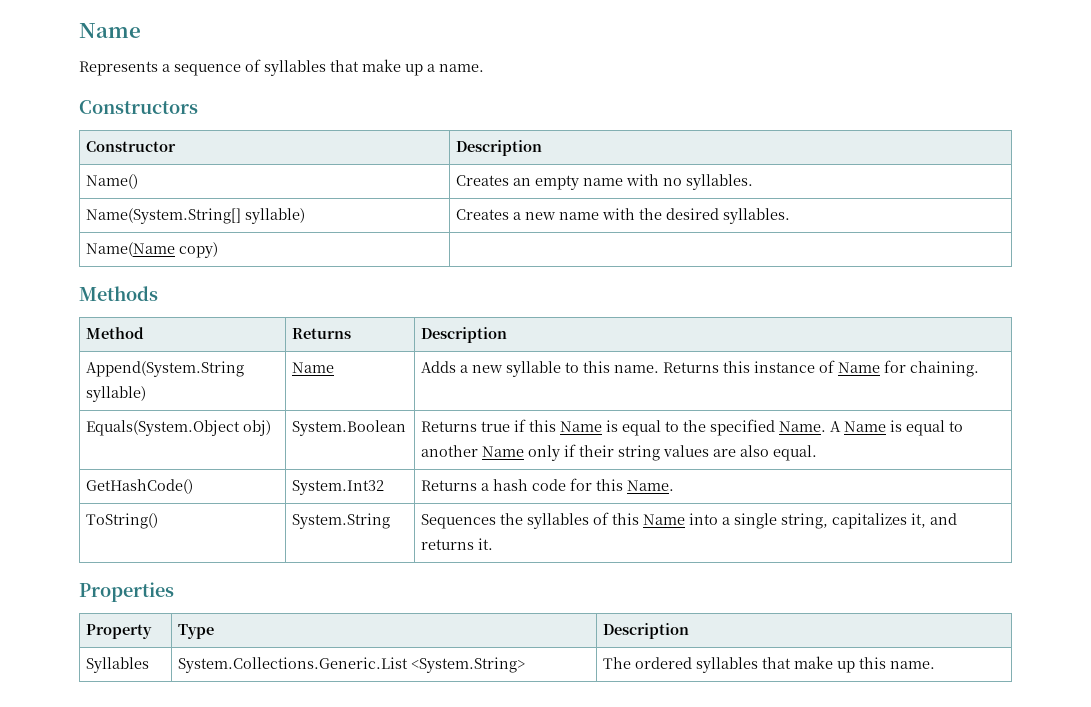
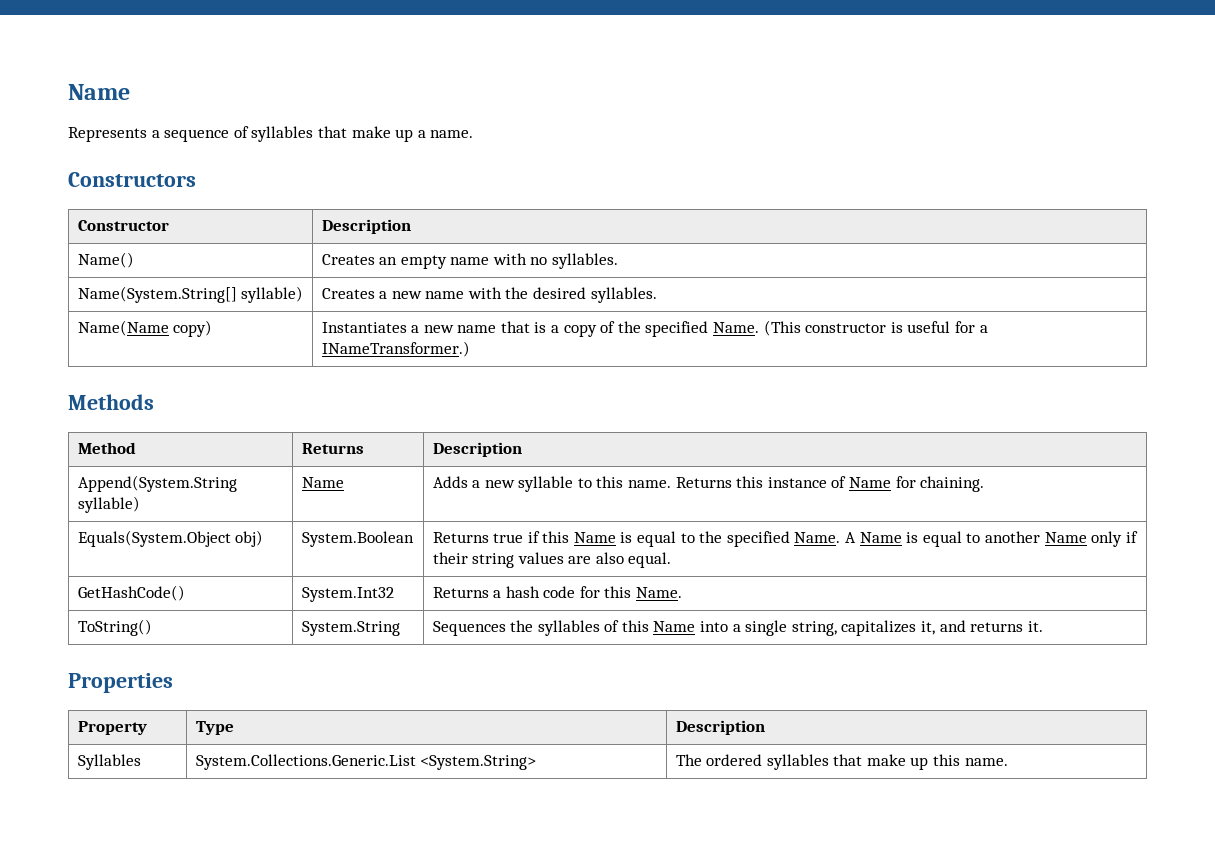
- Name(Name copy) |
+ Name(Name copy) | Instantiates a new name that is a copy of the specified Name. (This constructor is useful for a INameTransformer.)

